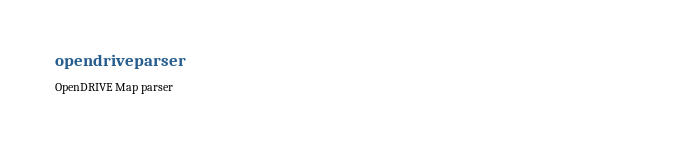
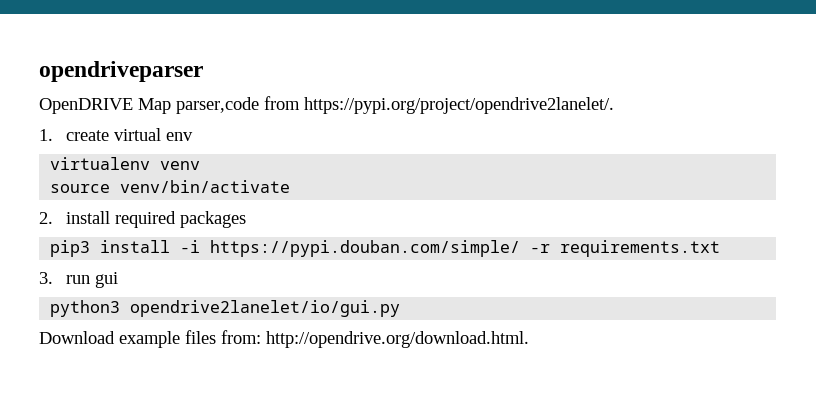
- OpenDRIVE Map parser
+ OpenDRIVE Map parser,code from https://pypi.org/project/opendrive2lanelet/.
+ 1. create virtual env
+ virtualenv venv
+ source venv/bin/activate
+ 2. install required packages
+ pip3 install -i https://pypi.douban.com/simple/ -r requirements.txt
+ 3. run gui
+ python3 opendrive2lanelet/io/gui.py
+ Download example files from: http://opendrive.org/download.html.

